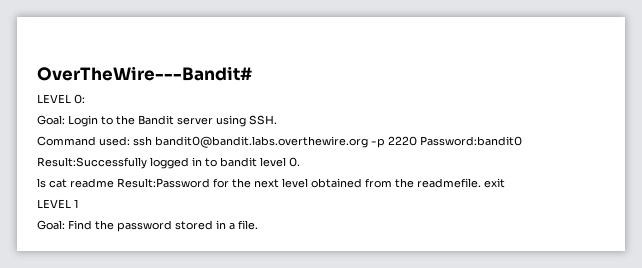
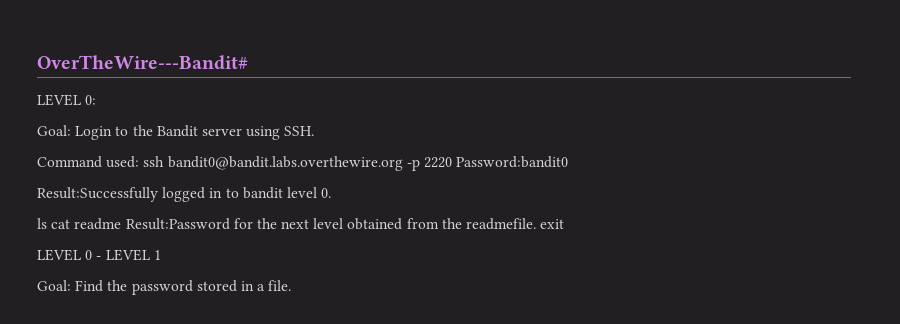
- LEVEL 1
+ LEVEL 0 - LEVEL 1

